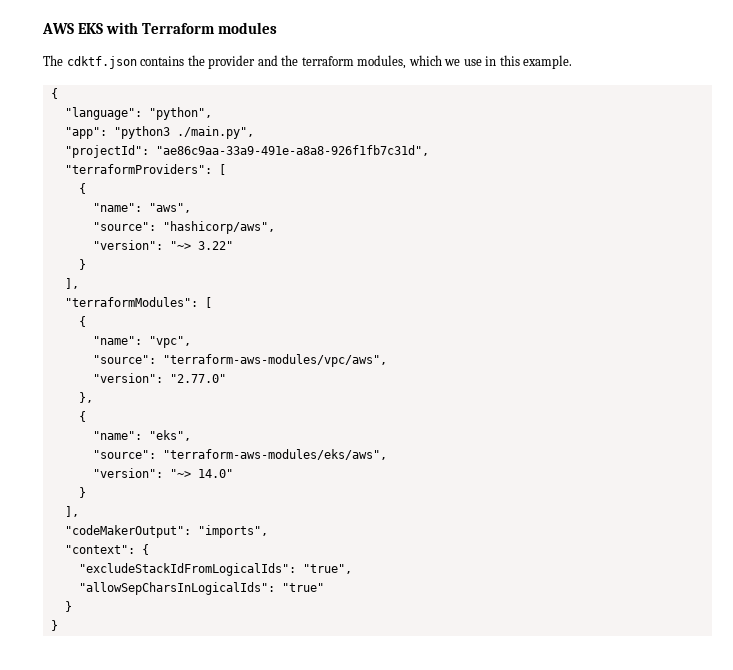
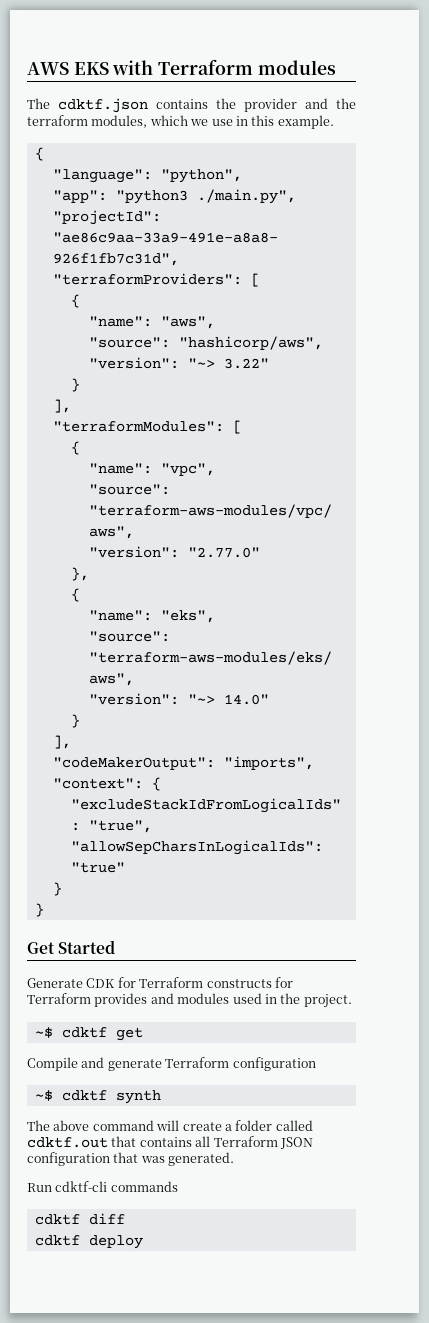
+ Get Started
+ Generate CDK for Terraform constructs for Terraform provides and modules used in the project.
+ ~$ cdktf get
+ Compile and generate Terraform configuration
+ ~$ cdktf synth
+ The above command will create a folder called cdktf.out that contains all Terraform JSON configuration that was generated.
+ Run cdktf-cli commands
+ cdktf diff
+ cdktf deploy

